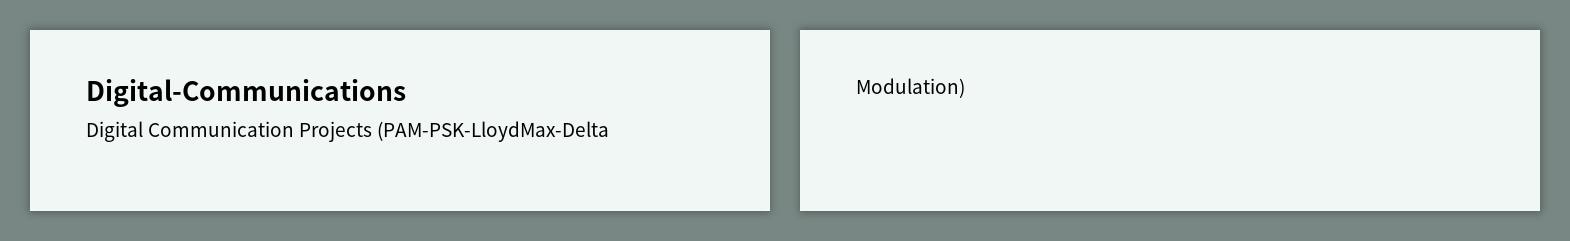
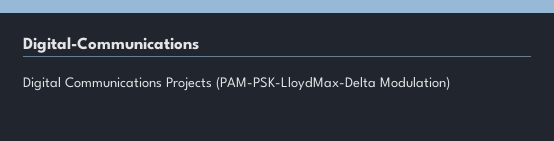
- Digital Communication Projects (PAM-PSK-LloydMax-Delta Modulation)
+ Digital Communications Projects (PAM-PSK-LloydMax-Delta Modulation)

